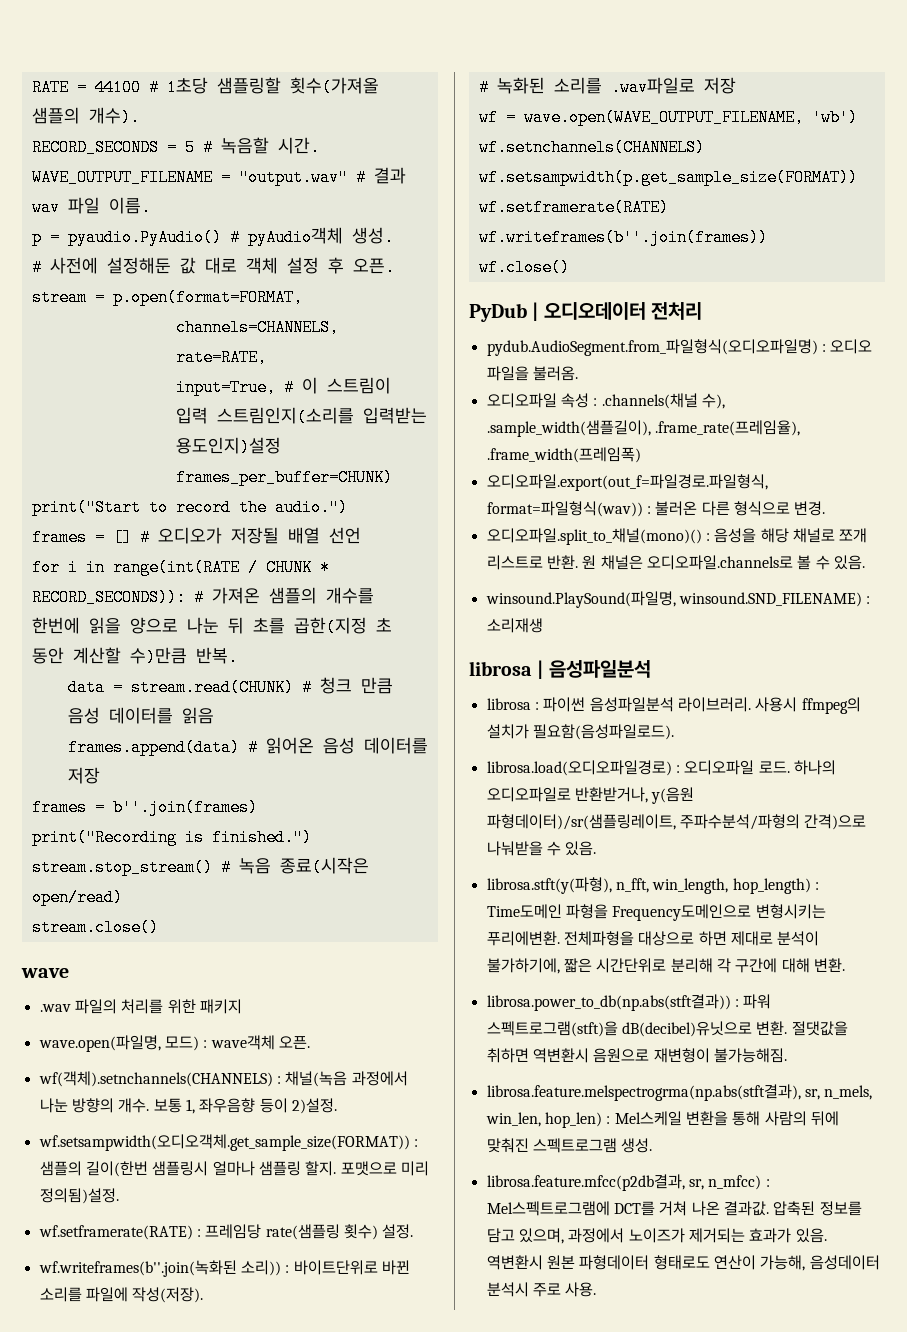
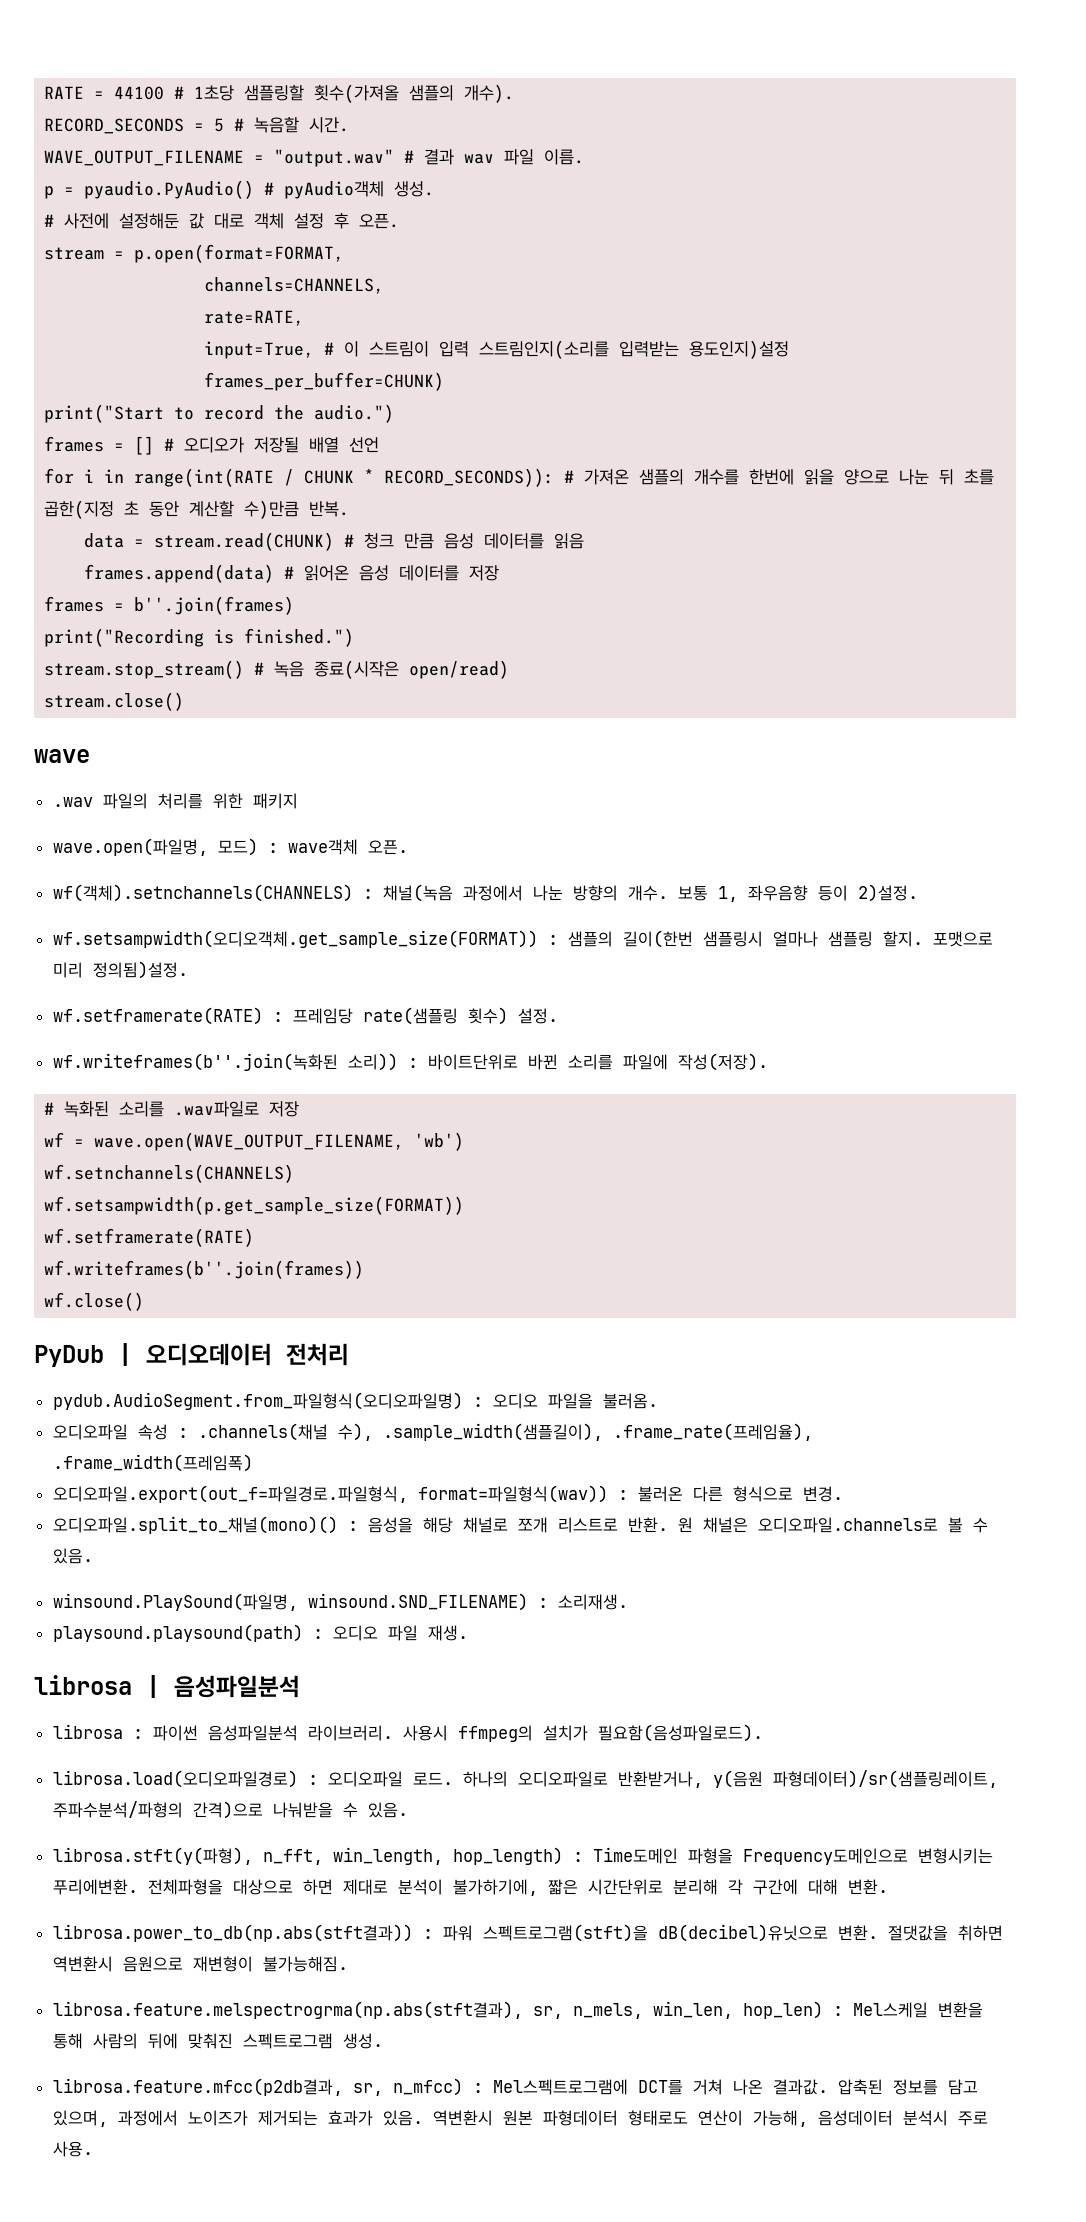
- winsound.PlaySound(파일명, winsound.SND_FILENAME) : 소리재생
+ winsound.PlaySound(파일명, winsound.SND_FILENAME) : 소리재생.
+ playsound.playsound(path) : 오디오 파일 재생.

